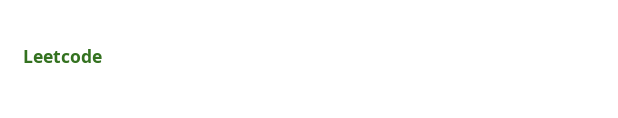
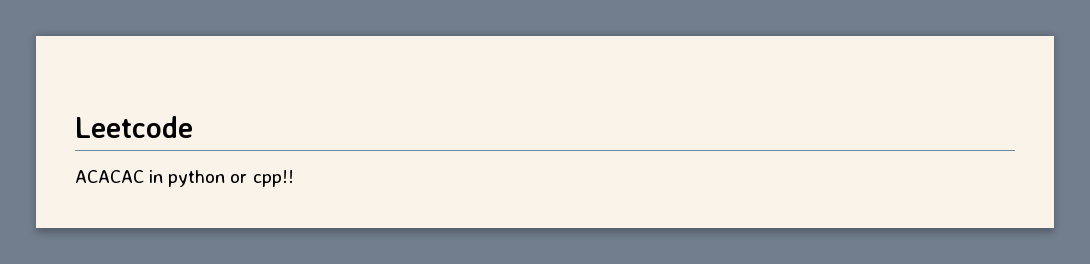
+ ACACAC in python or cpp!!

